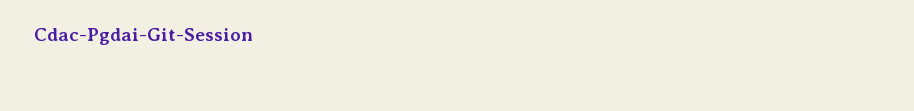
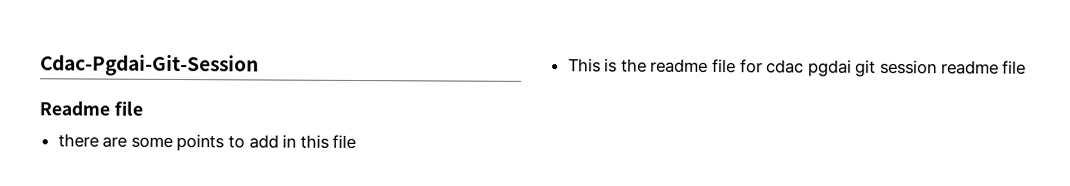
+ Readme file
+ there are some points to add in this file
+ This is the readme file for cdac pgdai git session readme file

